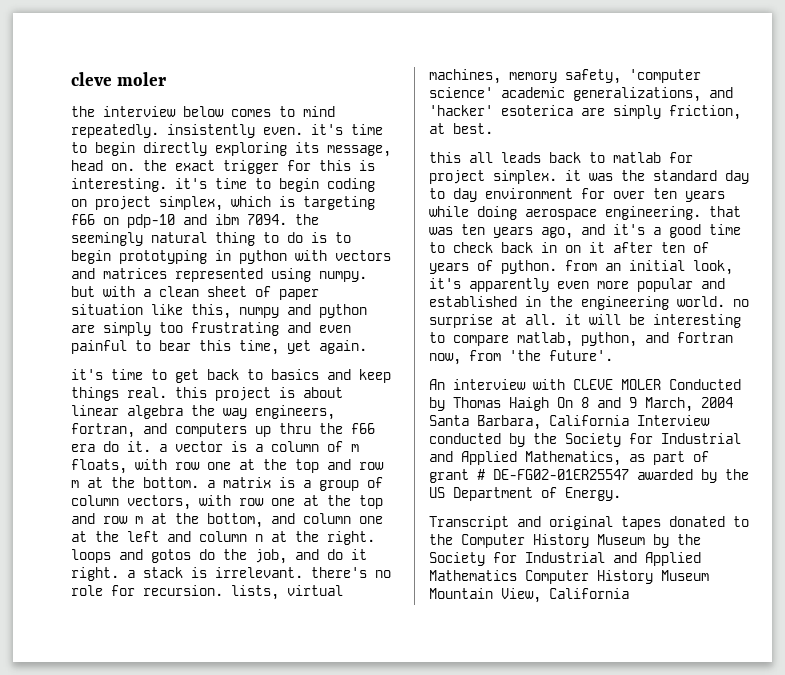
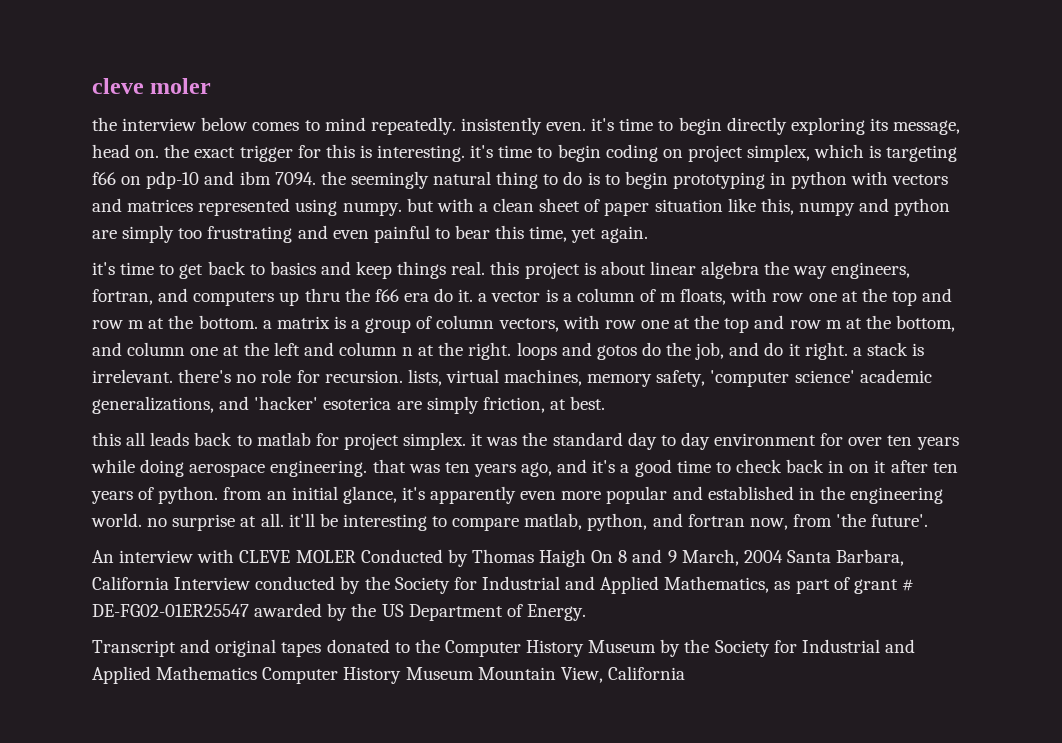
- this all leads back to matlab for project simplex. it was the standard day to day environment for over ten years while doing aerospace engineering. that was ten years ago, and it's a good time to check back in on it after ten of years of python. from an initial look, it's apparently even more popular and established in the engineering world. no surprise at all. it will be interesting to compare matlab, python, and fortran now, from 'the future'.
+ this all leads back to matlab for project simplex. it was the standard day to day environment for over ten years while doing aerospace engineering. that was ten years ago, and it's a good time to check back in on it after ten years of python. from an initial glance, it's apparently even more popular and established in the engineering world. no surprise at all. it'll be interesting to compare matlab, python, and fortran now, from 'the future'.

